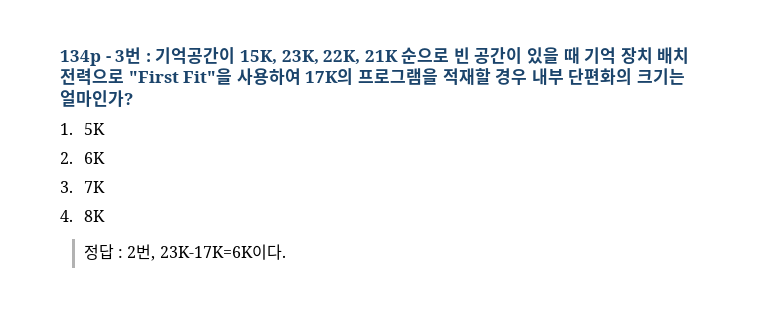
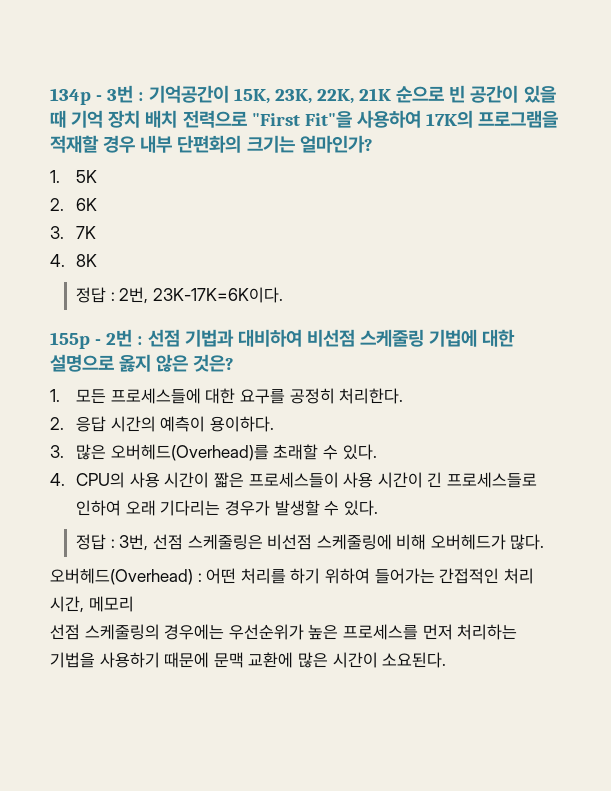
+ 155p - 2번 : 선점 기법과 대비하여 비선점 스케줄링 기법에 대한 설명으로 옳지 않은 것은?
+ 1. 모든 프로세스들에 대한 요구를 공정히 처리한다.
+ 2. 응답 시간의 예측이 용이하다.
+ 3. 많은 오버헤드(Overhead)를 초래할 수 있다.
+ 4. CPU의 사용 시간이 짧은 프로세스들이 사용 시간이 긴 프로세스들로 인하여 오래 기다리는 경우가 발생할 수 있다.
+ 정답 : 3번, 선점 스케줄링은 비선점 스케줄링에 비해 오버헤드가 많다.
+ 오버헤드(Overhead) : 어떤 처리를 하기 위하여 들어가는 간접적인 처리 시간, 메모리
+ 선점 스케줄링의 경우에는 우선순위가 높은 프로세스를 먼저 처리하는 기법을 사용하기 때문에 문맥 교환에 많은 시간이 소요된다.

